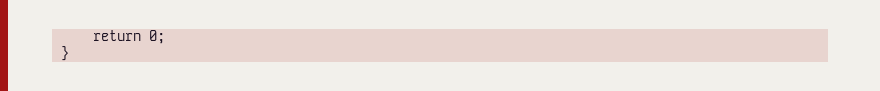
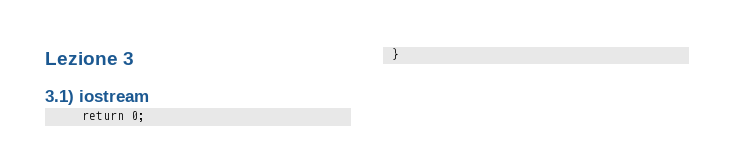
+ Lezione 3
+ 3.1) iostream

